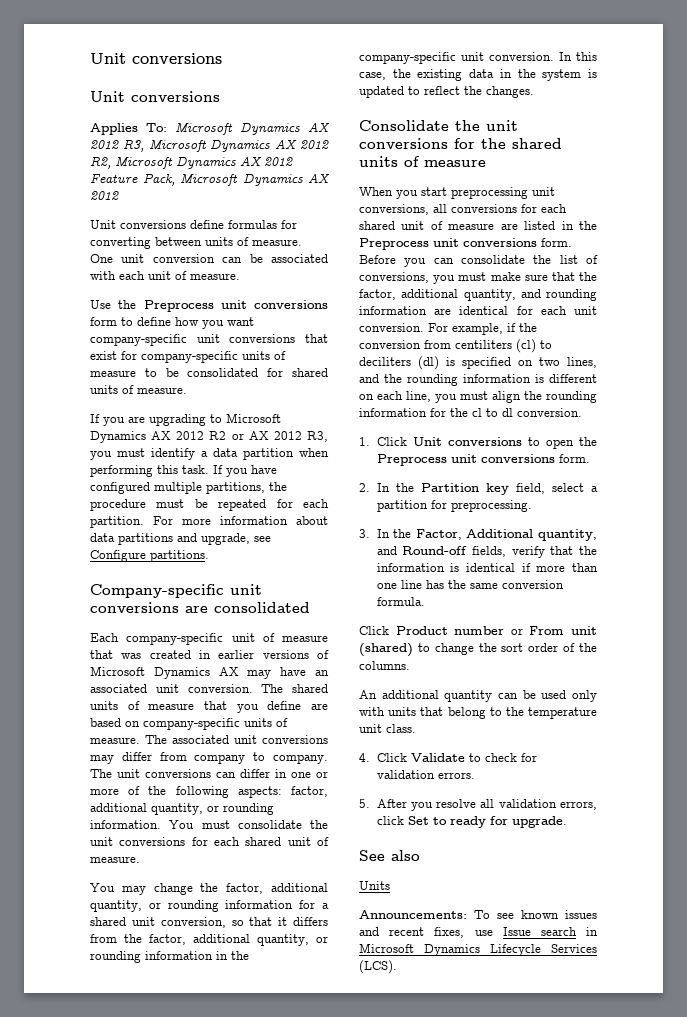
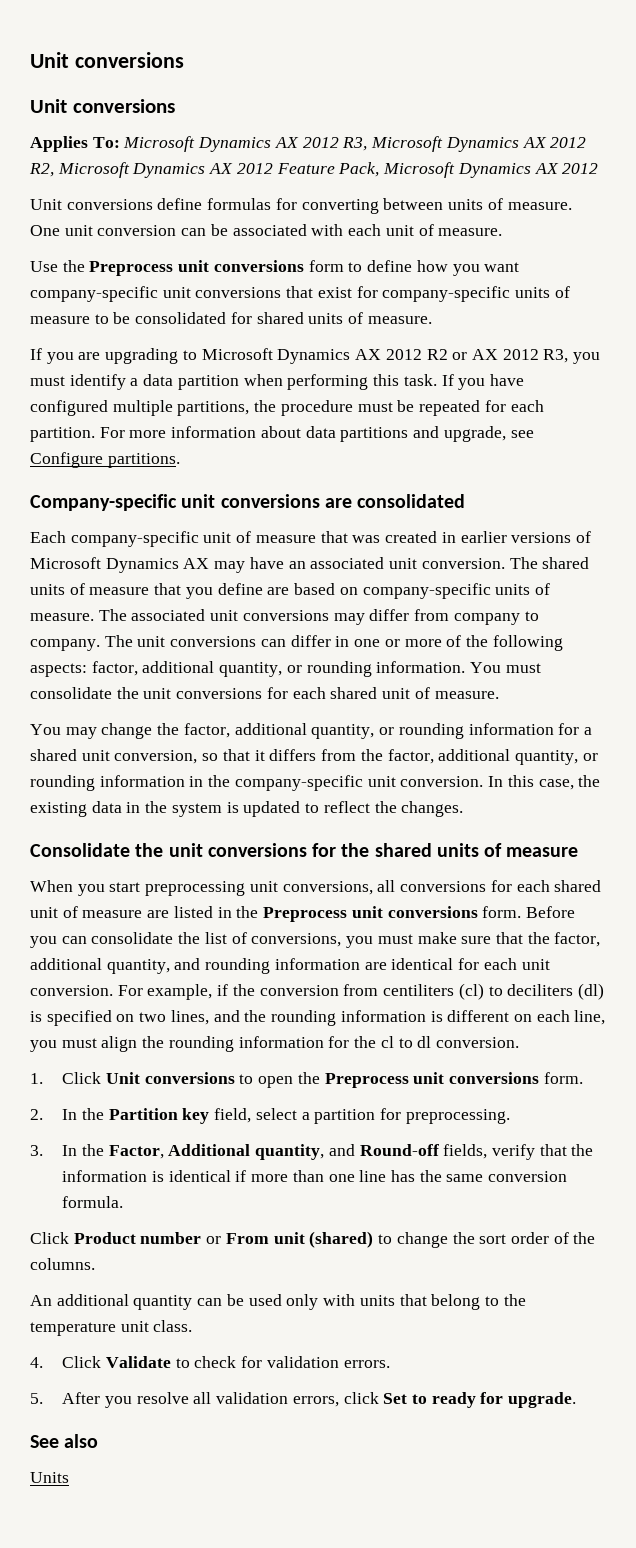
- Announcements: To see known issues and recent fixes, use Issue search in Microsoft Dynamics Lifecycle Services (LCS).

